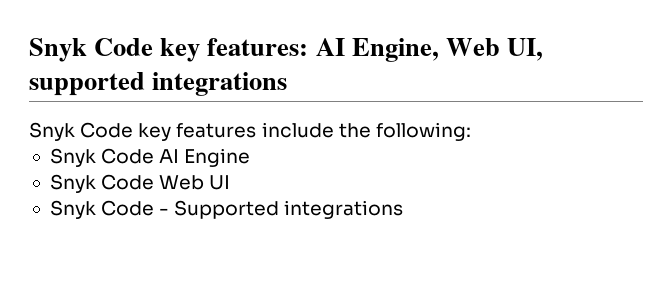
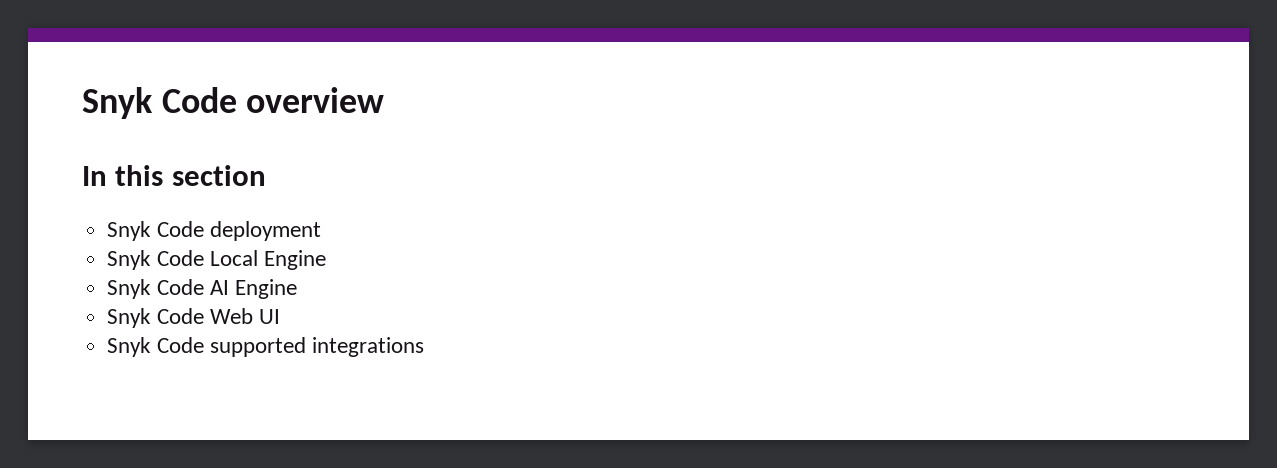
- Snyk Code key features: AI Engine, Web UI, supported integrations
- Snyk Code key features include the following:
+ Snyk Code overview
+ In this section
+ Snyk Code deployment
+ Snyk Code Local Engine
- Snyk Code - Supported integrations
+ Snyk Code supported integrations

